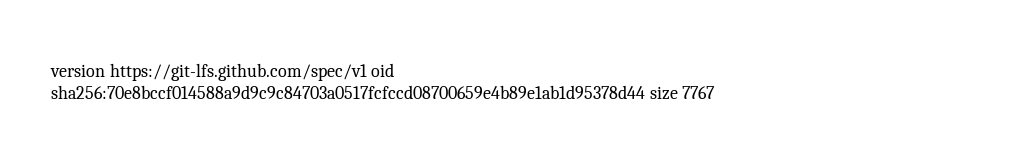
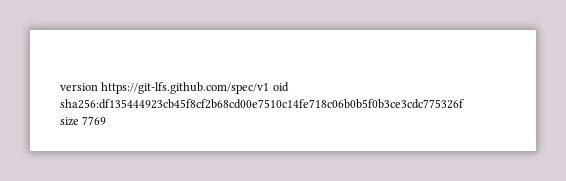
- version https://git-lfs.github.com/spec/v1 oid sha256:70e8bccf014588a9d9c9c84703a0517fcfccd08700659e4b89e1ab1d95378d44 size 7767
+ version https://git-lfs.github.com/spec/v1 oid sha256:df135444923cb45f8cf2b68cd00e7510c14fe718c06b0b5f0b3ce3cdc775326f size 7769

